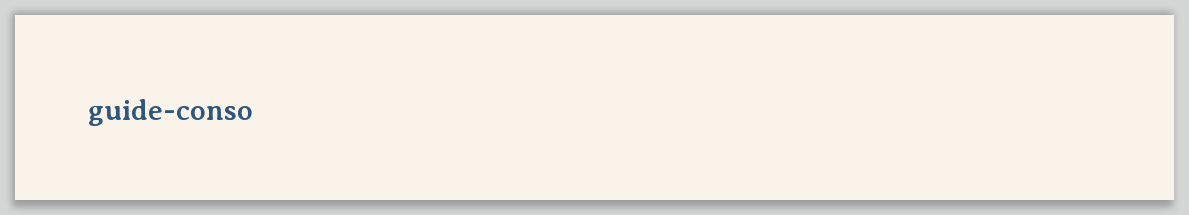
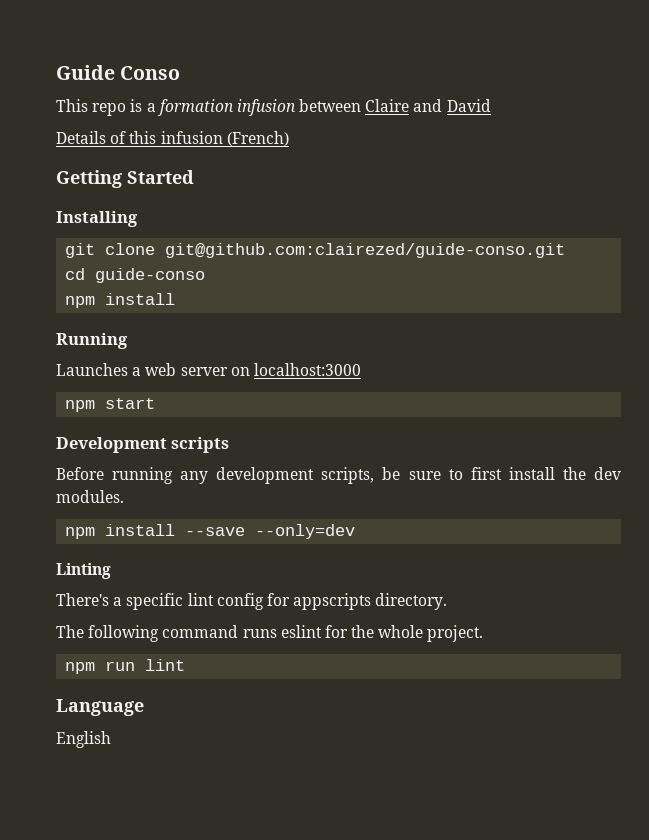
- guide-conso
+ Guide Conso
+ This repo is a formation infusion between Claire and David
+ Details of this infusion (French)
+ Getting Started
+ Installing
+ git clone git@github.com:clairezed/guide-conso.git
+ cd guide-conso
+ npm install
+ Running
+ Launches a web server on localhost:3000
+ npm start
+ Development scripts
+ Before running any development scripts, be sure to first install the dev modules.
+ npm install --save --only=dev
+ Linting
+ There's a specific lint config for appscripts directory.
+ The following command runs eslint for the whole project.
+ npm run lint
+ Language
+ English

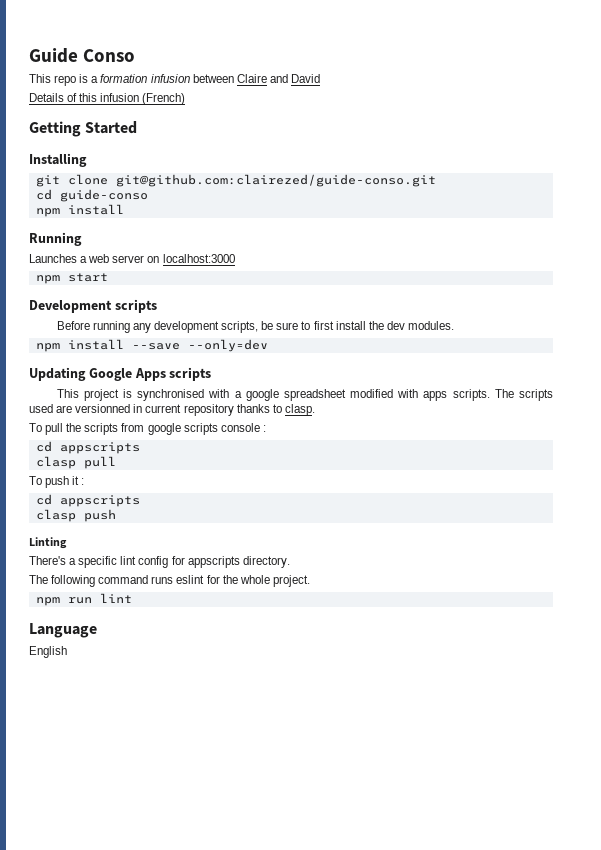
+ Updating Google Apps scripts
+ This project is synchronised with a google spreadsheet modified with apps scripts. The scripts used are versionned in current repository thanks to clasp.
+ To pull the scripts from google scripts console :
+ cd appscripts
+ clasp pull
+ To push it :
+ cd appscripts
+ clasp push

